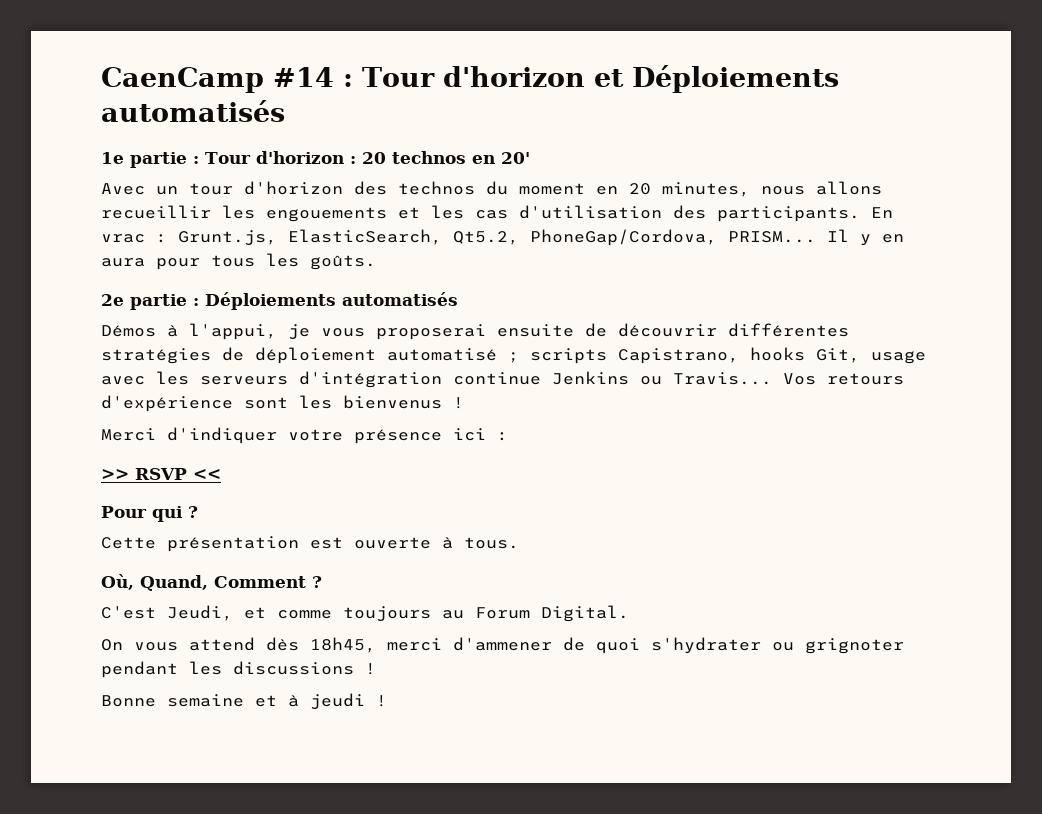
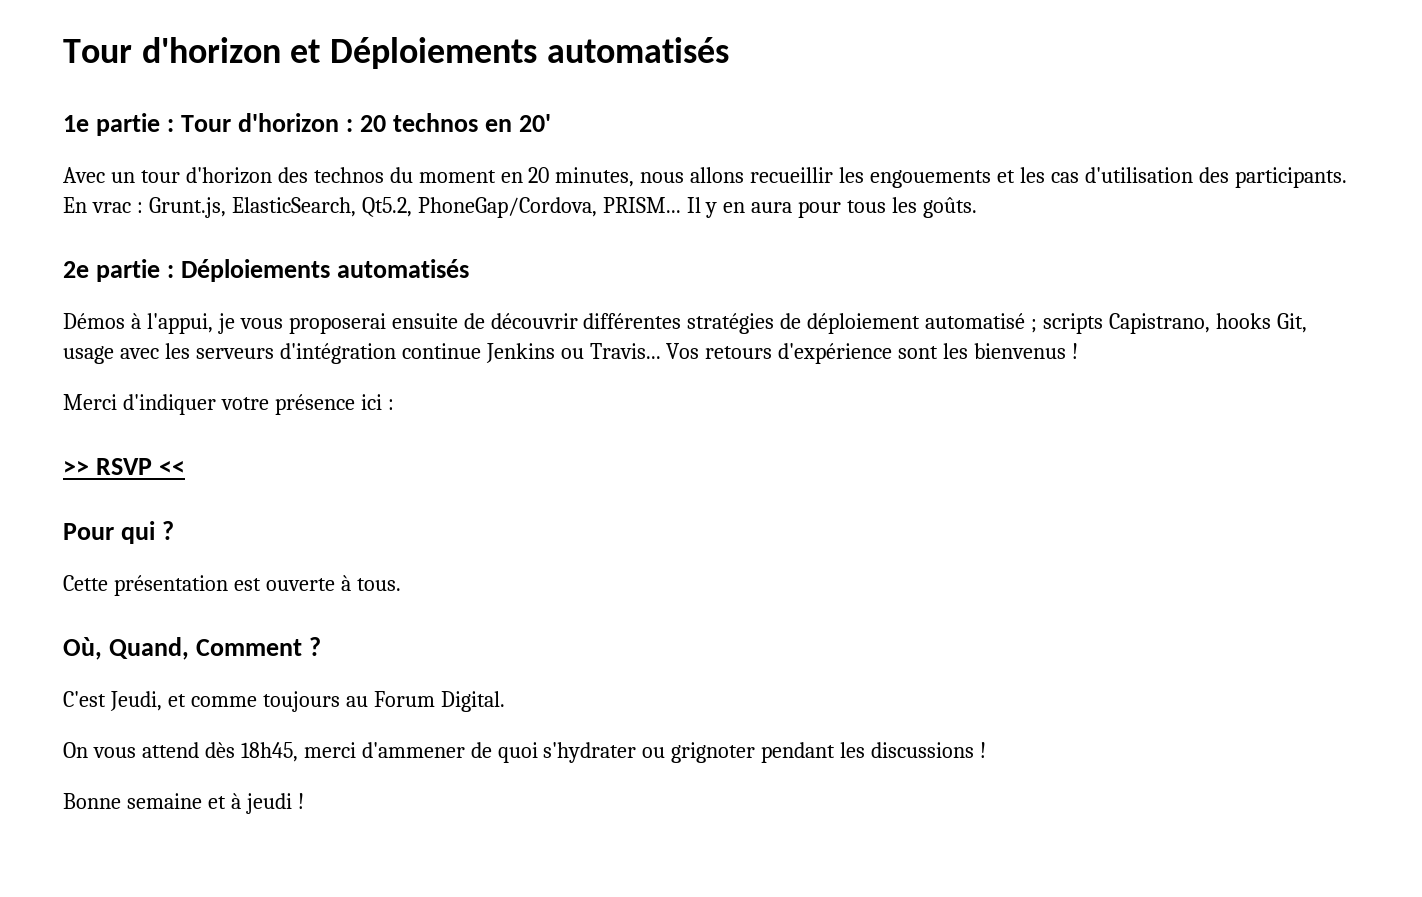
- CaenCamp #14 : Tour d'horizon et Déploiements automatisés
+ Tour d'horizon et Déploiements automatisés

